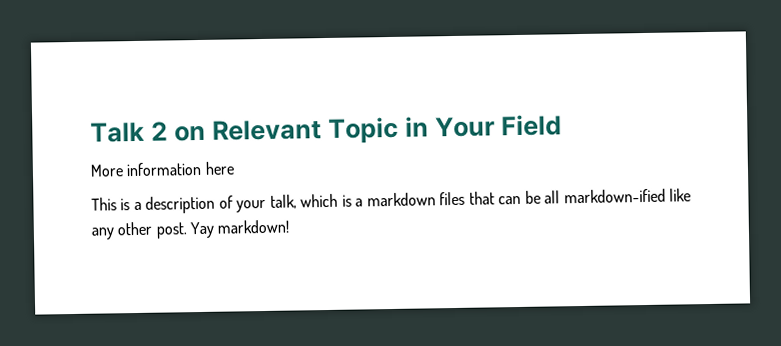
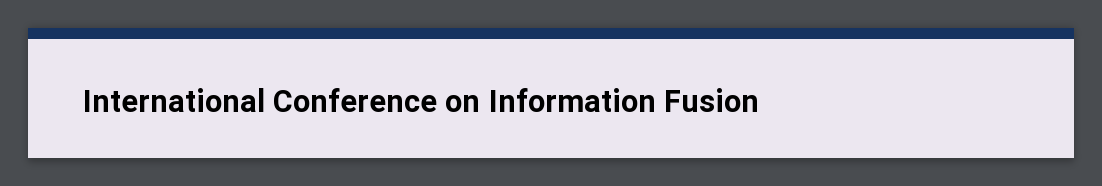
- Talk 2 on Relevant Topic in Your Field
- More information here
- This is a description of your talk, which is a markdown files that can be all markdown-ified like any other post. Yay markdown!
+ International Conference on Information Fusion

